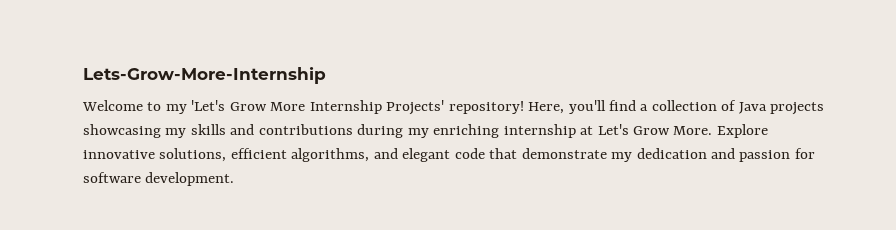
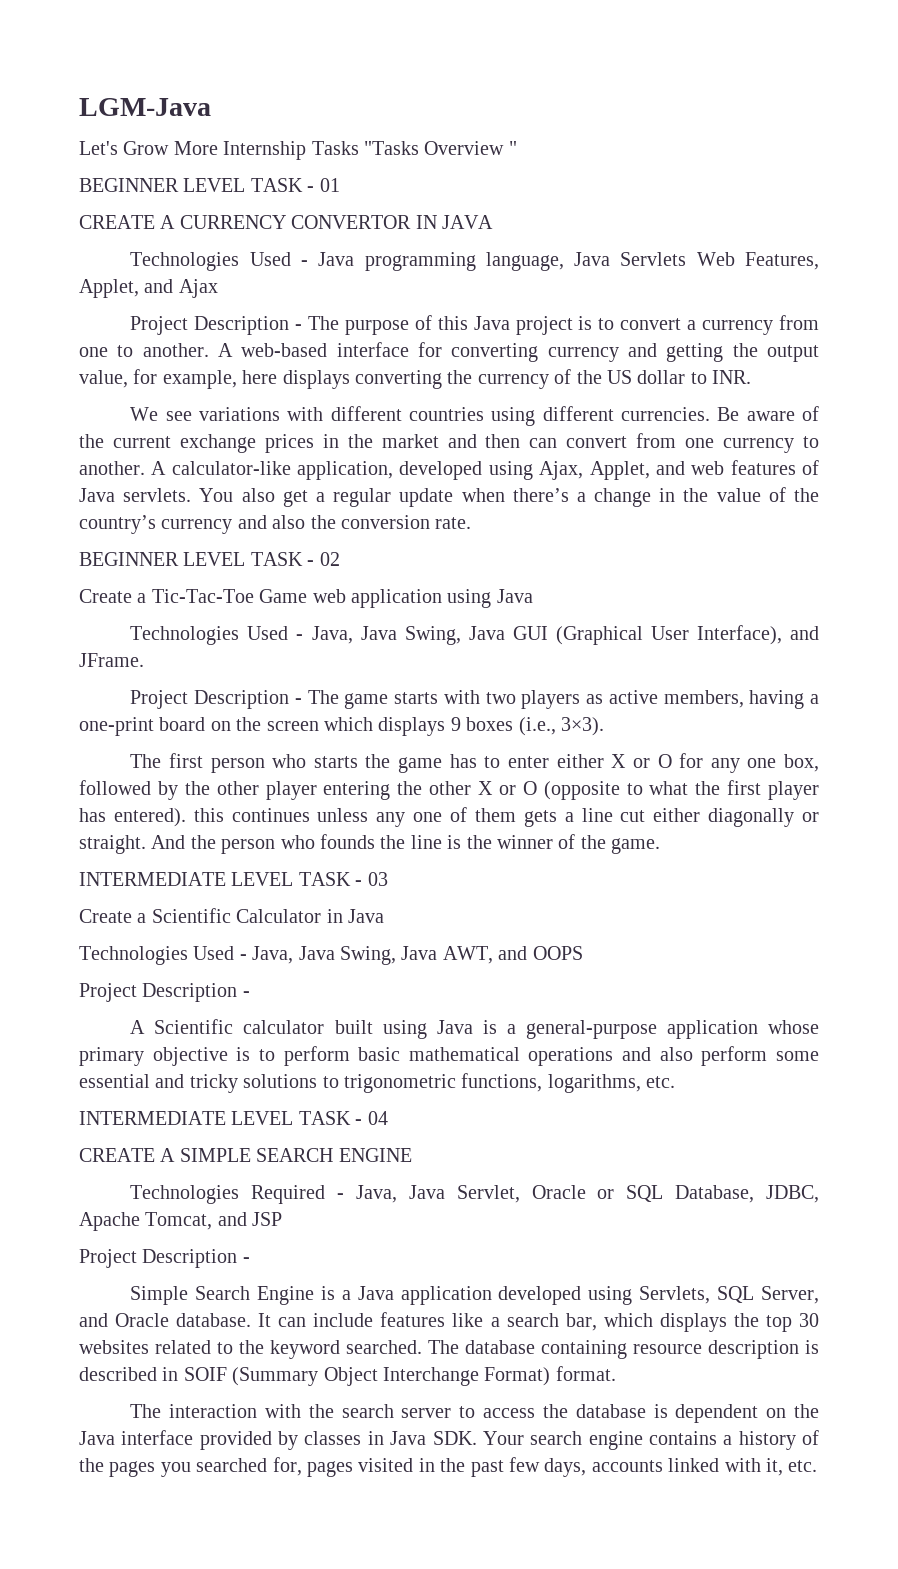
- Lets-Grow-More-Internship
- Welcome to my 'Let's Grow More Internship Projects' repository! Here, you'll find a collection of Java projects showcasing my skills and contributions during my enriching internship at Let's Grow More. Explore innovative solutions, efficient algorithms, and elegant code that demonstrate my dedication and passion for software development.
+ LGM-Java
+ Let's Grow More Internship Tasks "Tasks Overview "
+ BEGINNER LEVEL TASK - 01
+ CREATE A CURRENCY CONVERTOR IN JAVA
+ Technologies Used - Java programming language, Java Servlets Web Features, Applet, and Ajax
+ Project Description - The purpose of this Java project is to convert a currency from one to another. A web-based interface for converting currency and getting the output value, for example, here displays converting the currency of the US dollar to INR.
+ We see variations with different countries using different currencies. Be aware of the current exchange prices in the market and then can convert from one currency to another. A calculator-like application, developed using Ajax, Applet, and web features of Java servlets. You also get a regular update when there’s a change in the value of the country’s currency and also the conversion rate.
+ BEGINNER LEVEL TASK - 02
+ Create a Tic-Tac-Toe Game web application using Java
+ Technologies Used - Java, Java Swing, Java GUI (Graphical User Interface), and JFrame.
+ Project Description - The game starts with two players as active members, having a one-print board on the screen which displays 9 boxes (i.e., 3×3).
+ The first person who starts the game has to enter either X or O for any one box, followed by the other player entering the other X or O (opposite to what the first player has entered). this continues unless any one of them gets a line cut either diagonally or straight. And the person who founds the line is the winner of the game.
+ INTERMEDIATE LEVEL TASK - 03
+ Create a Scientific Calculator in Java
+ Technologies Used - Java, Java Swing, Java AWT, and OOPS
+ Project Description -
+ A Scientific calculator built using Java is a general-purpose application whose primary objective is to perform basic mathematical operations and also perform some essential and tricky solutions to trigonometric functions, logarithms, etc.
+ INTERMEDIATE LEVEL TASK - 04
+ CREATE A SIMPLE SEARCH ENGINE
+ Technologies Required - Java, Java Servlet, Oracle or SQL Database, JDBC, Apache Tomcat, and JSP
+ Project Description -
+ Simple Search Engine is a Java application developed using Servlets, SQL Server, and Oracle database. It can include features like a search bar, which displays the top 30 websites related to the keyword searched. The database containing resource description is described in SOIF (Summary Object Interchange Format) format.
+ The interaction with the search server to access the database is dependent on the Java interface provided by classes in Java SDK. Your search engine contains a history of the pages you searched for, pages visited in the past few days, accounts linked with it, etc.

